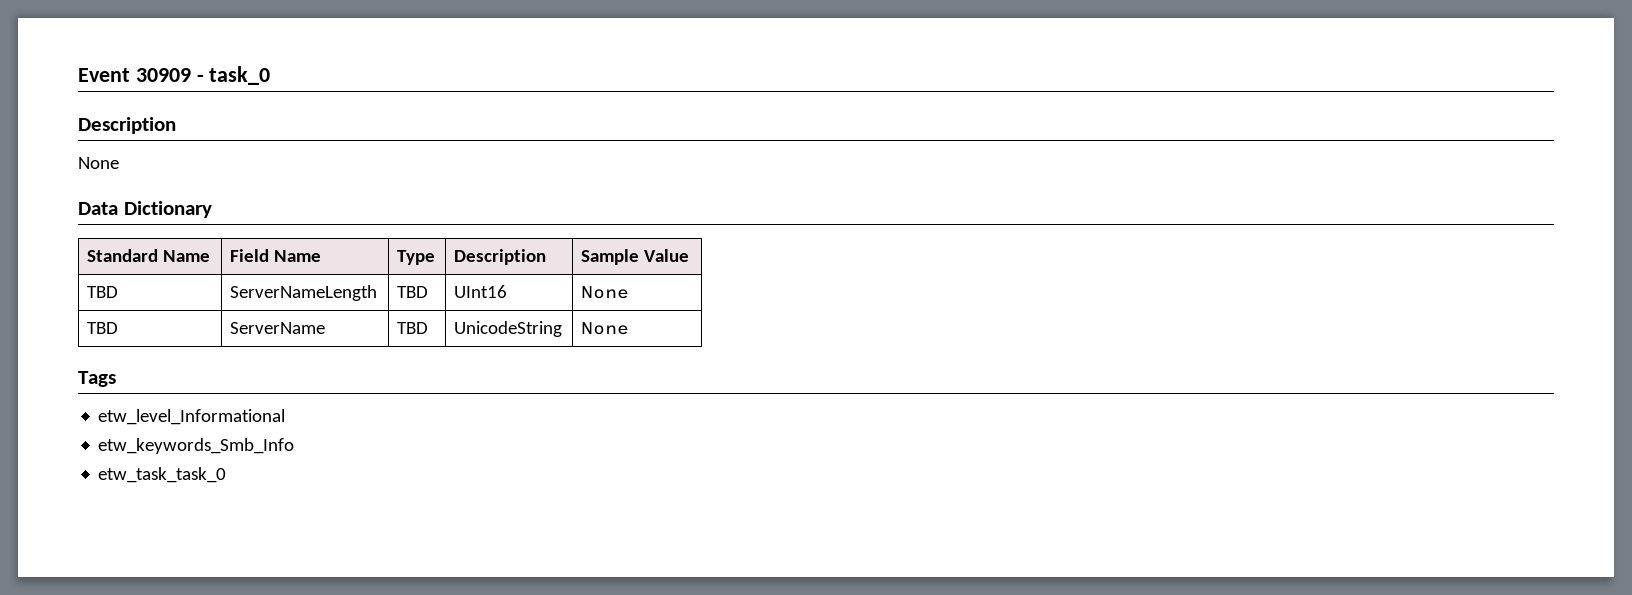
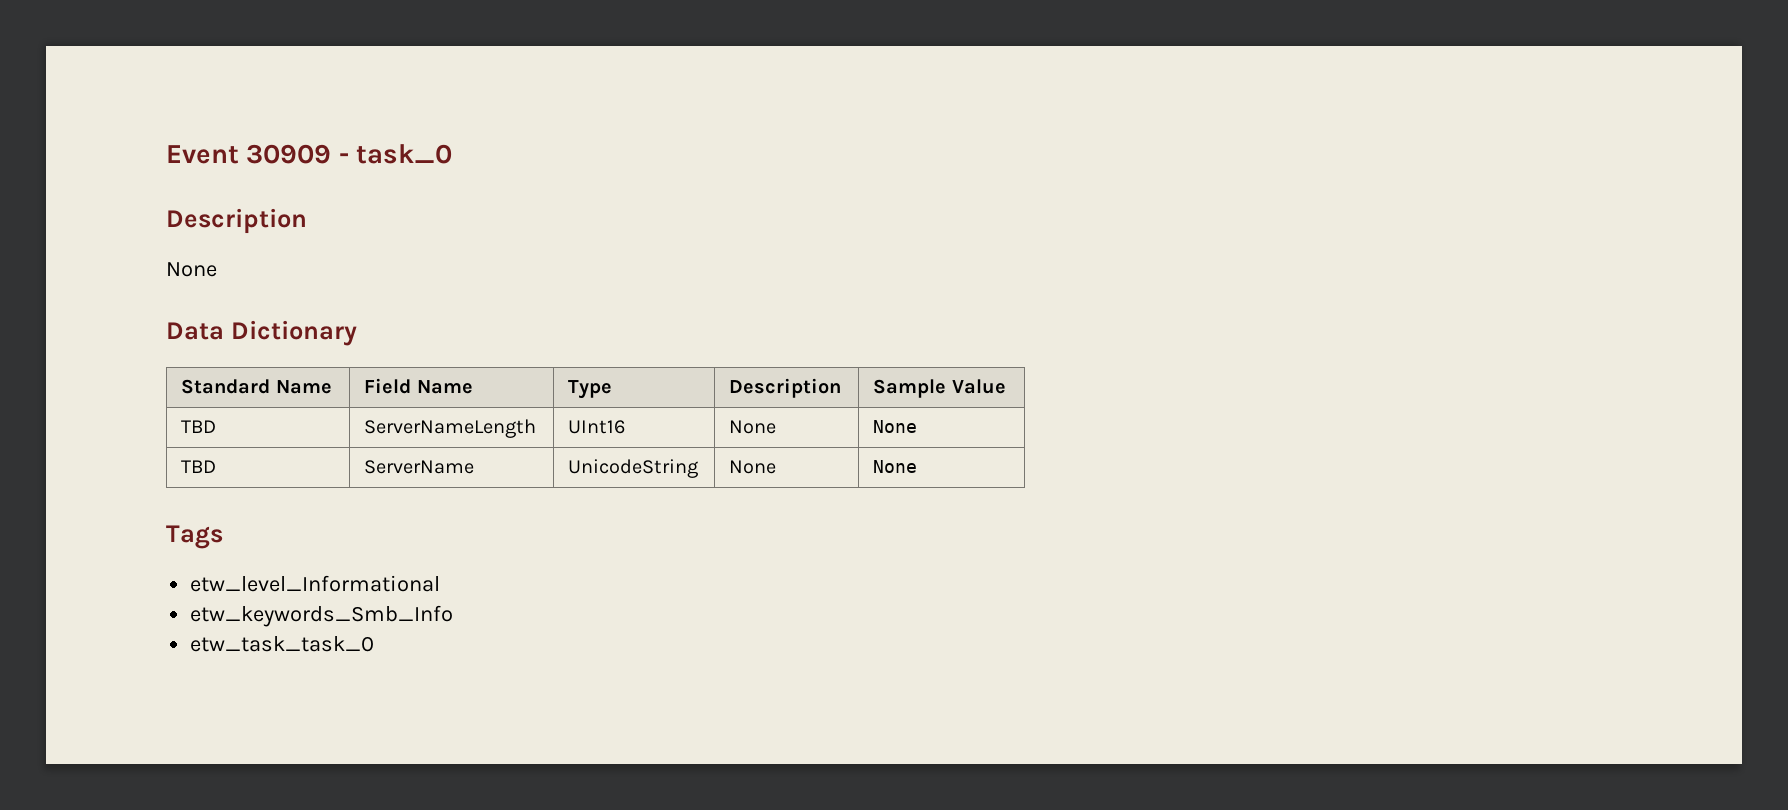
- TBD | ServerNameLength | TBD | UInt16 | None
+ TBD | ServerNameLength | UInt16 | None | None
- TBD | ServerName | TBD | UnicodeString | None
+ TBD | ServerName | UnicodeString | None | None

